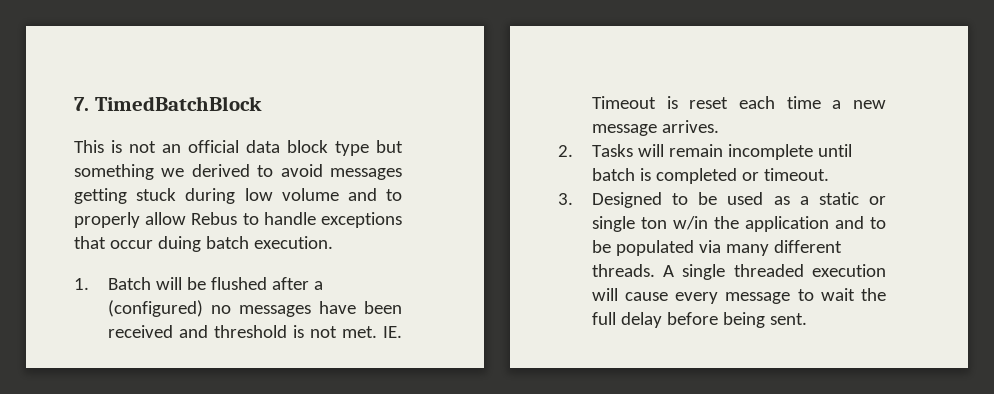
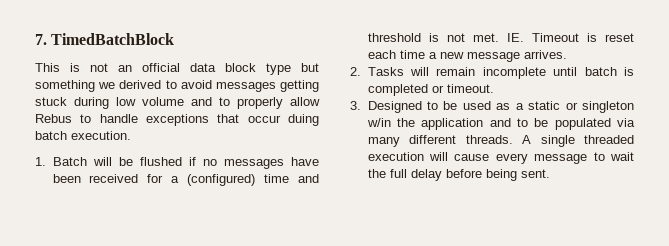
- 1. Batch will be flushed after a (configured) no messages have been received and threshold is not met.
+ 1. Batch will be flushed if no messages have been received for a (configured) time and threshold is not met.
- 3. Designed to be used as a static or single ton w/in the application and to be populated via many different threads.
+ 3. Designed to be used as a static or singleton w/in the application and to be populated via many different threads.

